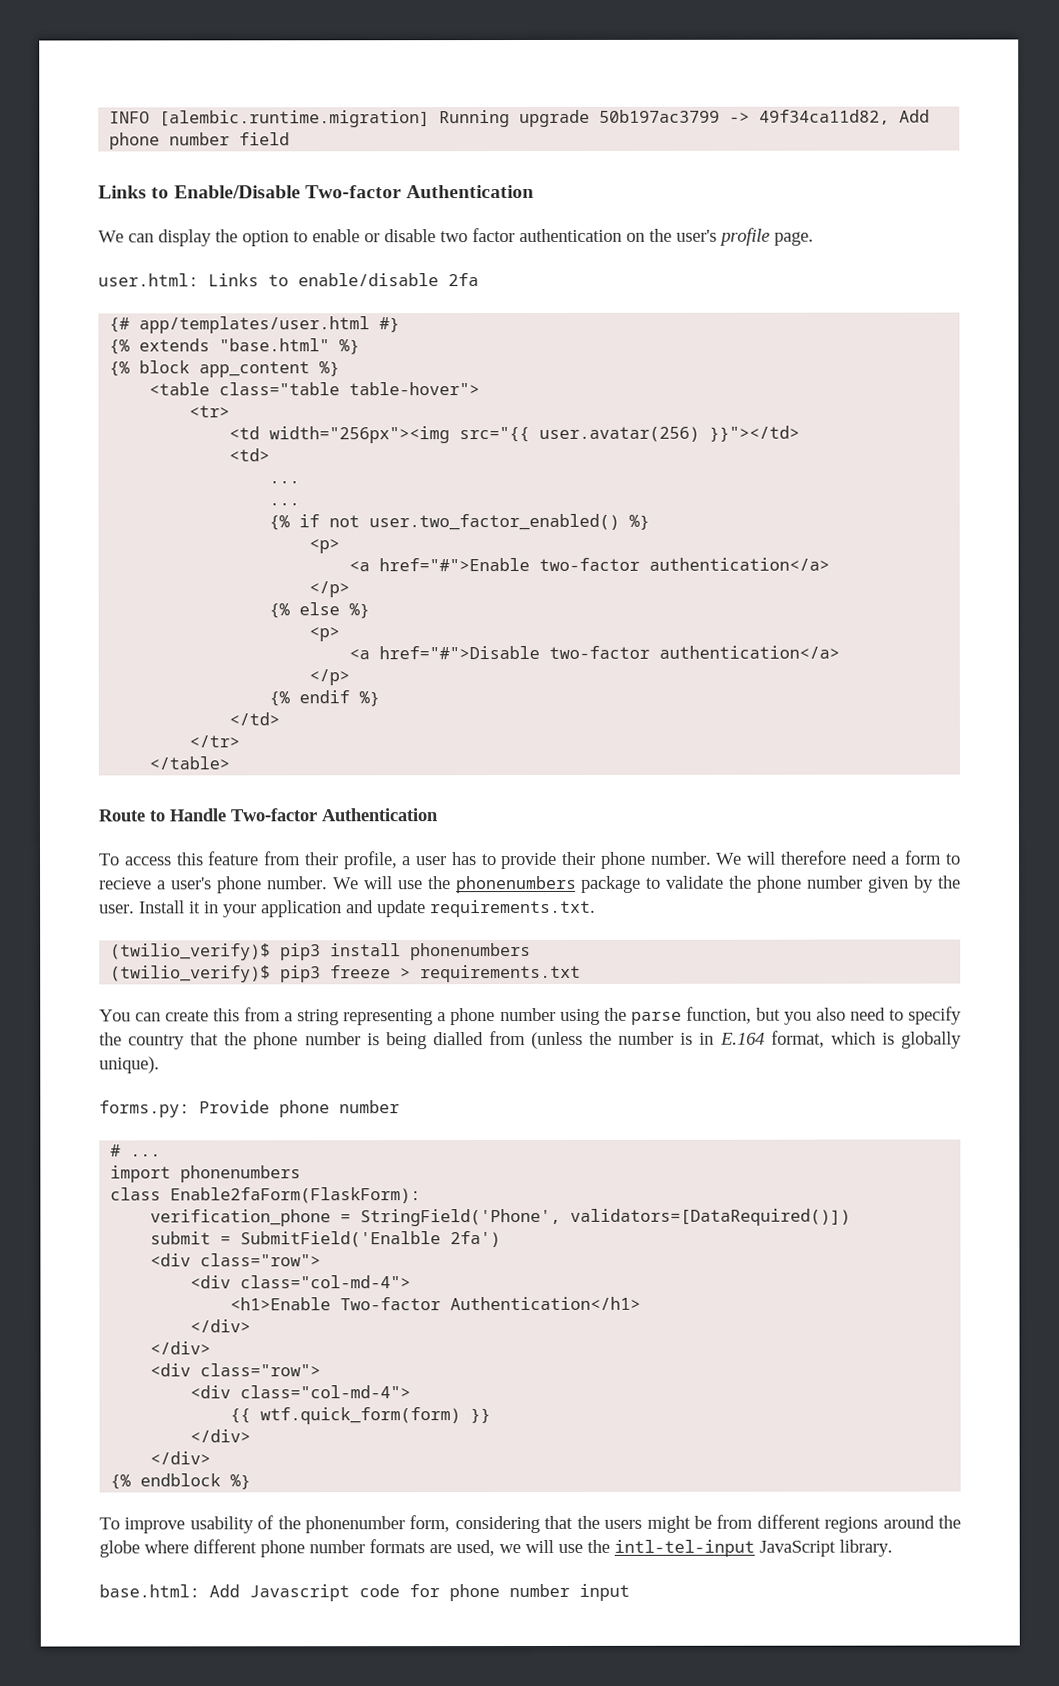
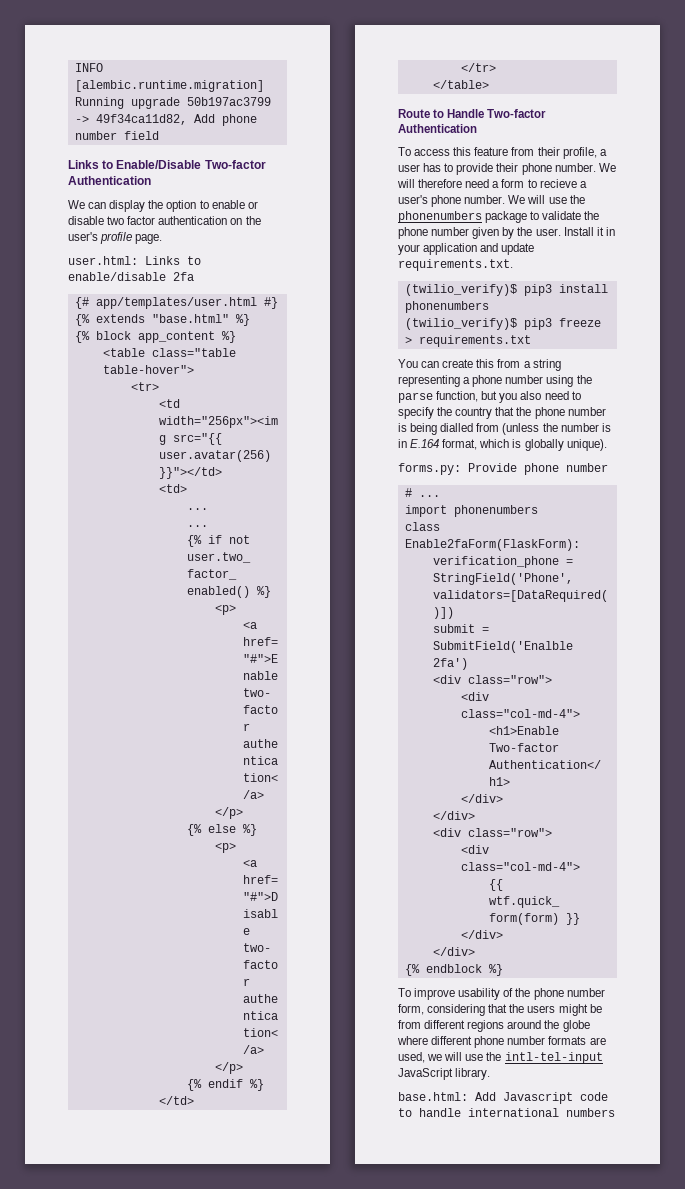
- To improve usability of the phonenumber form, considering that the users might be from different regions around the globe where different phone number formats are used, we will use the intl-tel-input JavaScript library.
+ To improve usability of the phone number form, considering that the users might be from different regions around the globe where different phone number formats are used, we will use the intl-tel-input JavaScript library.
- base.html: Add Javascript code for phone number input
+ base.html: Add Javascript code to handle international numbers

